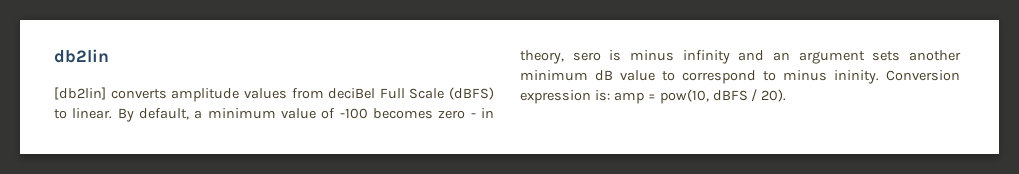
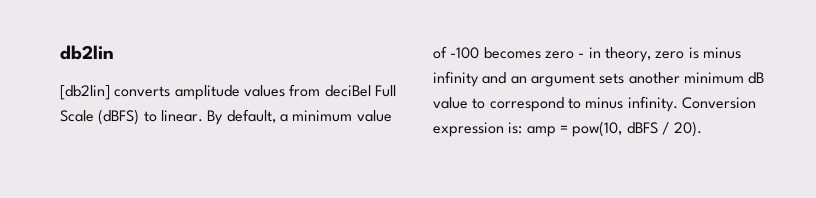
- By default, a minimum value of -100 becomes zero - in theory, sero is minus infinity and an argument sets another minimum dB value to correspond to minus ininity.
+ By default, a minimum value of -100 becomes zero - in theory, zero is minus infinity and an argument sets another minimum dB value to correspond to minus infinity.

